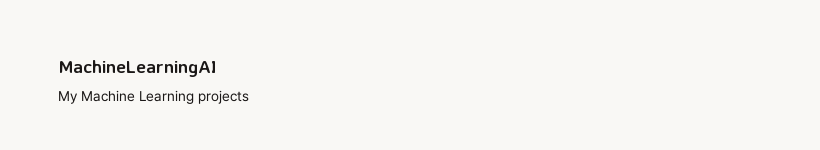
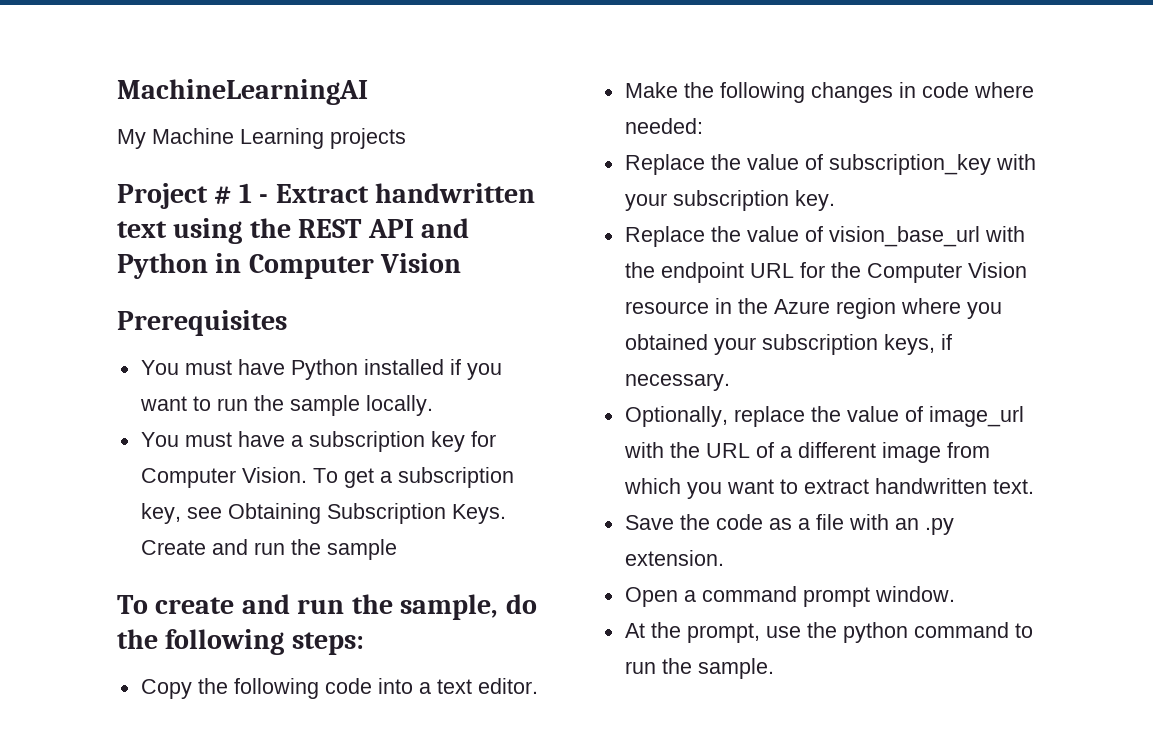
+ Project # 1 - Extract handwritten text using the REST API and Python in Computer Vision
+ Prerequisites
+ You must have Python installed if you want to run the sample locally.
+ You must have a subscription key for Computer Vision. To get a subscription key, see Obtaining Subscription Keys. Create and run the sample
+ To create and run the sample, do the following steps:
+ Copy the following code into a text editor.
+ Make the following changes in code where needed:
+ Replace the value of subscription_key with your subscription key.
+ Replace the value of vision_base_url with the endpoint URL for the Computer Vision resource in the Azure region where you obtained your subscription keys, if necessary.
+ Optionally, replace the value of image_url with the URL of a different image from which you want to extract handwritten text.
+ Save the code as a file with an .py extension.
+ Open a command prompt window.
+ At the prompt, use the python command to run the sample.

